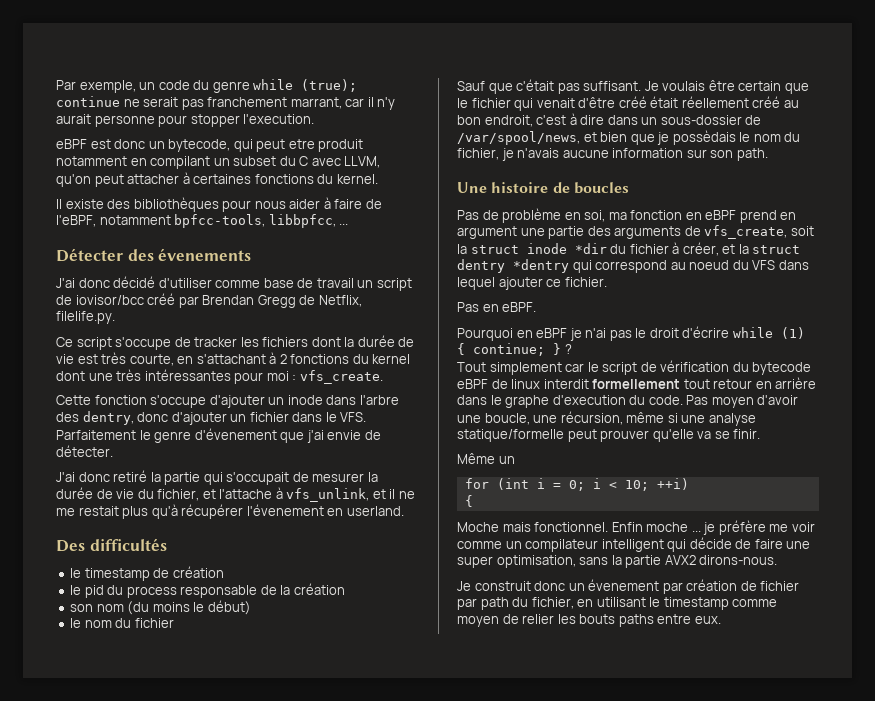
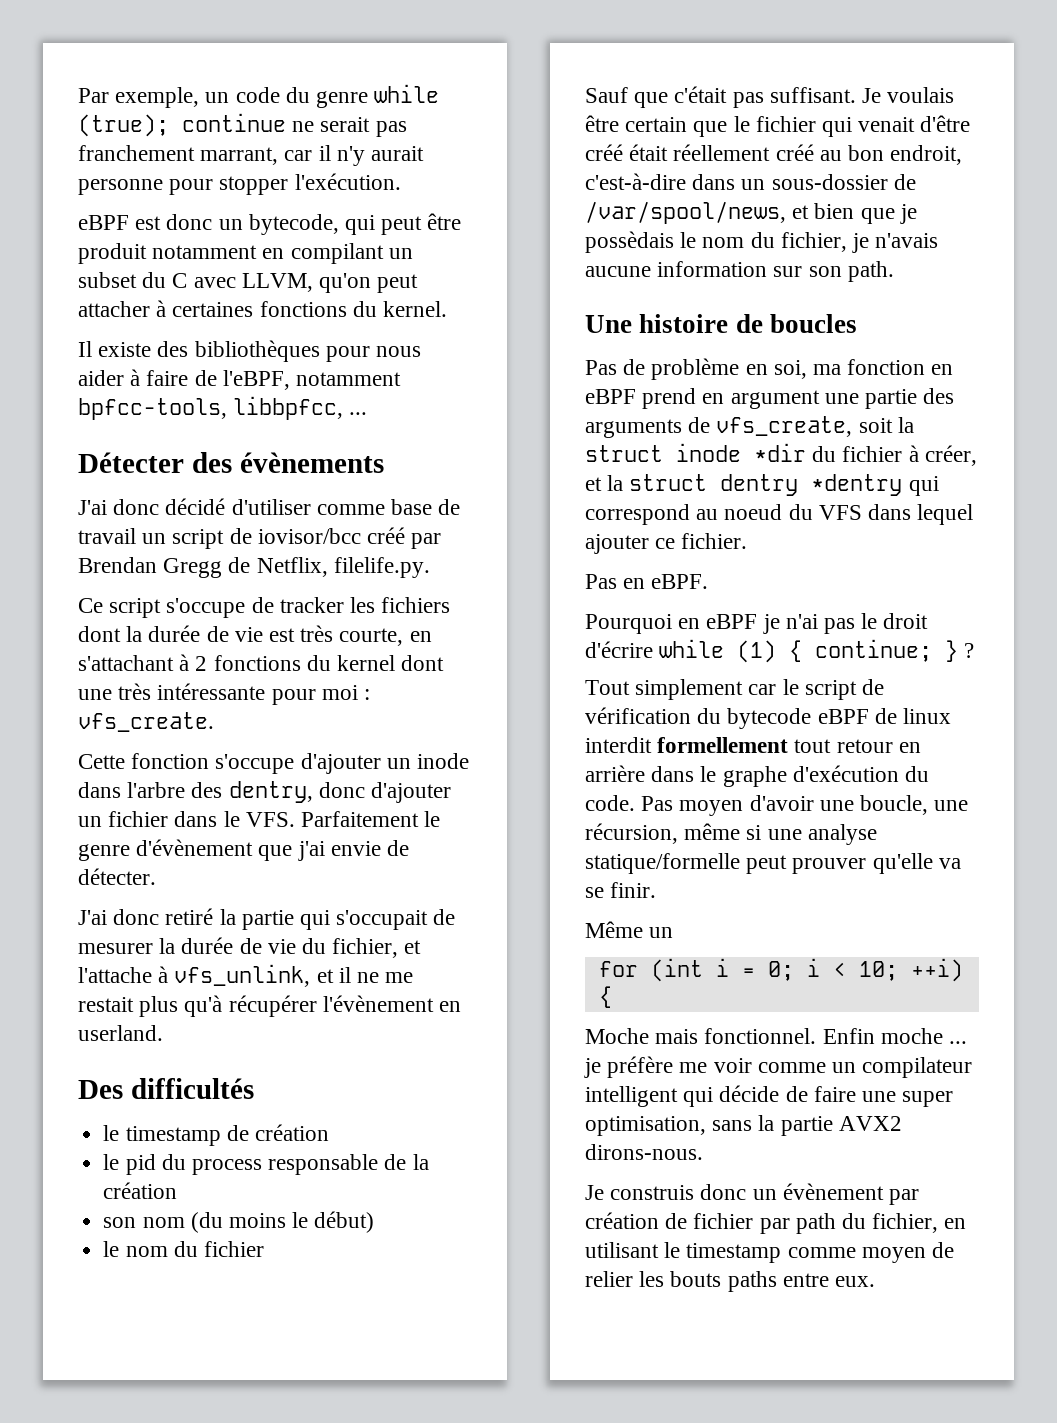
- Par exemple, un code du genre while (true); continue ne serait pas franchement marrant, car il n'y aurait personne pour stopper l'execution.
+ Par exemple, un code du genre while (true); continue ne serait pas franchement marrant, car il n'y aurait personne pour stopper l'exécution.
- eBPF est donc un bytecode, qui peut etre produit notamment en compilant un subset du C avec LLVM, qu'on peut attacher à certaines fonctions du kernel.
+ eBPF est donc un bytecode, qui peut être produit notamment en compilant un subset du C avec LLVM, qu'on peut attacher à certaines fonctions du kernel.
- Détecter des évenements
+ Détecter des évènements
- Ce script s'occupe de tracker les fichiers dont la durée de vie est très courte, en s'attachant à 2 fonctions du kernel dont une très intéressantes pour moi : vfs_create.
+ Ce script s'occupe de tracker les fichiers dont la durée de vie est très courte, en s'attachant à 2 fonctions du kernel dont une très intéressante pour moi : vfs_create.
- Cette fonction s'occupe d'ajouter un inode dans l'arbre des dentry, donc d'ajouter un fichier dans le VFS. Parfaitement le genre d'évenement que j'ai envie de détecter.
+ Cette fonction s'occupe d'ajouter un inode dans l'arbre des dentry, donc d'ajouter un fichier dans le VFS. Parfaitement le genre d'évènement que j'ai envie de détecter.
- J'ai donc retiré la partie qui s'occupait de mesurer la durée de vie du fichier, et l'attache à vfs_unlink, et il ne me restait plus qu'à récupérer l'évenement en userland.
+ J'ai donc retiré la partie qui s'occupait de mesurer la durée de vie du fichier, et l'attache à vfs_unlink, et il ne me restait plus qu'à récupérer l'évènement en userland.
- Je voulais être certain que le fichier qui venait d'être créé était réellement créé au bon endroit, c'est à dire dans un sous-dossier de /var/spool/news, et bien que je possèdais le nom du fichier, je n'avais aucune information sur son path.
+ Je voulais être certain que le fichier qui venait d'être créé était réellement créé au bon endroit, c'est-à-dire dans un sous-dossier de /var/spool/news, et bien que je possèdais le nom du fichier, je n'avais aucune information sur son path.
- Tout simplement car le script de vérification du bytecode eBPF de linux interdit formellement tout retour en arrière dans le graphe d'execution du code.
+ Tout simplement car le script de vérification du bytecode eBPF de linux interdit formellement tout retour en arrière dans le graphe d'exécution du code.
- Je construit donc un évenement par création de fichier par path du fichier, en utilisant le timestamp comme moyen de relier les bouts paths entre eux.
+ Je construis donc un évènement par création de fichier par path du fichier, en utilisant le timestamp comme moyen de relier les bouts paths entre eux.

